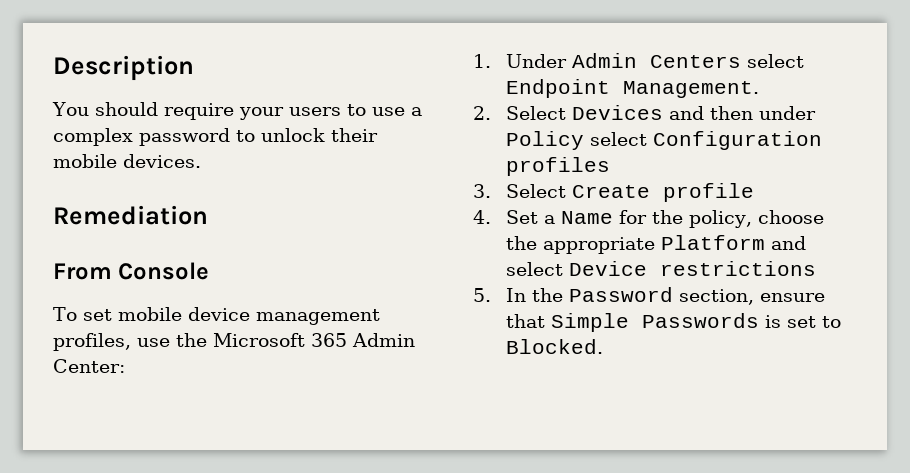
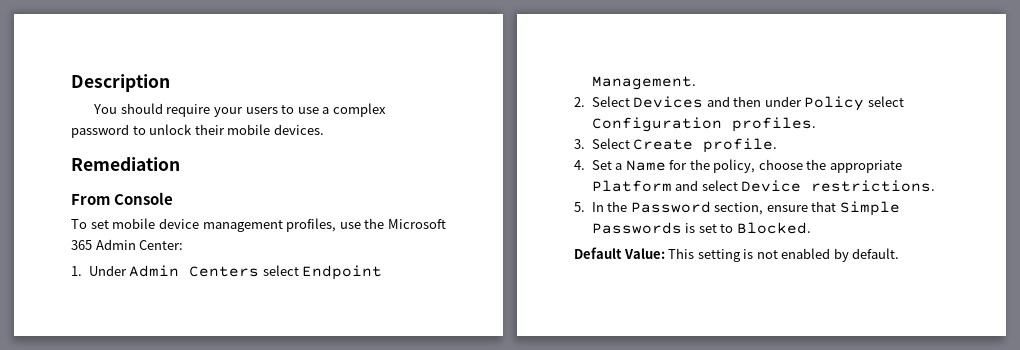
- 2. Select Devices and then under Policy select Configuration profiles
+ 2. Select Devices and then under Policy select Configuration profiles.
- 3. Select Create profile
+ 3. Select Create profile.
- 4. Set a Name for the policy, choose the appropriate Platform and select Device restrictions
+ 4. Set a Name for the policy, choose the appropriate Platform and select Device restrictions.
+ Default Value: This setting is not enabled by default.

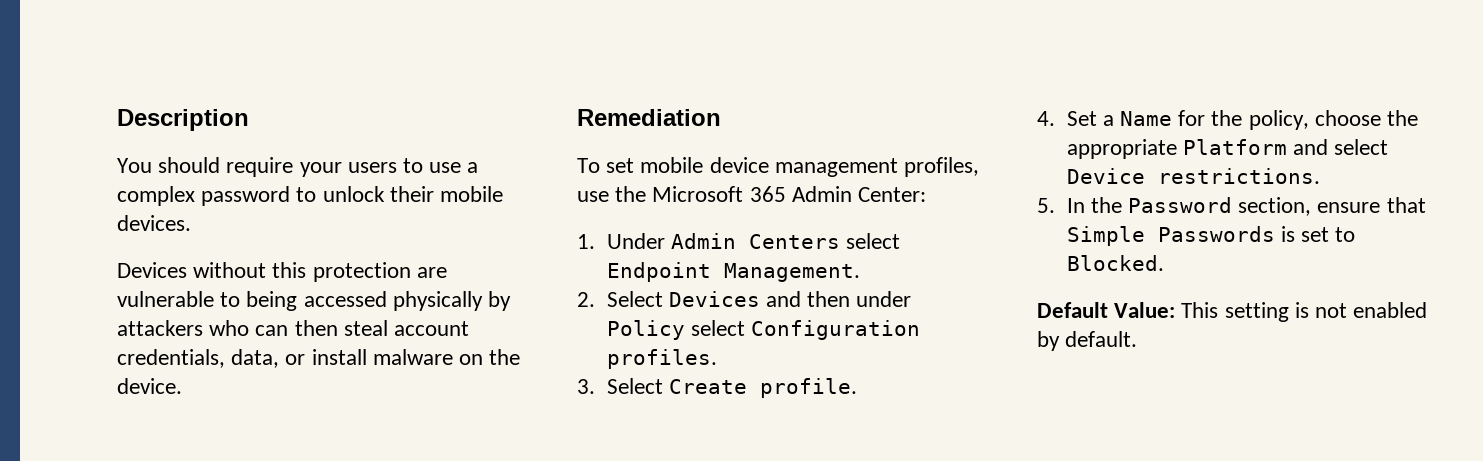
+ Devices without this protection are vulnerable to being accessed physically by attackers who can then steal account credentials, data, or install malware on the device.
- From Console

